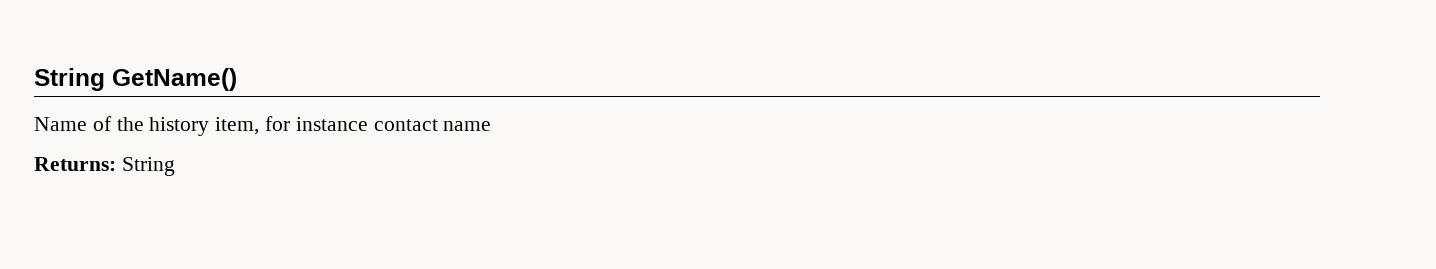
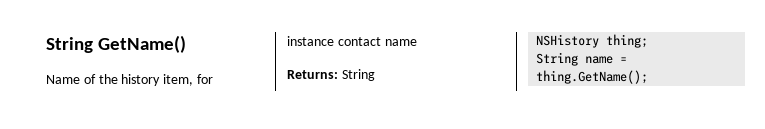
+ NSHistory thing;
+ String name = thing.GetName();

